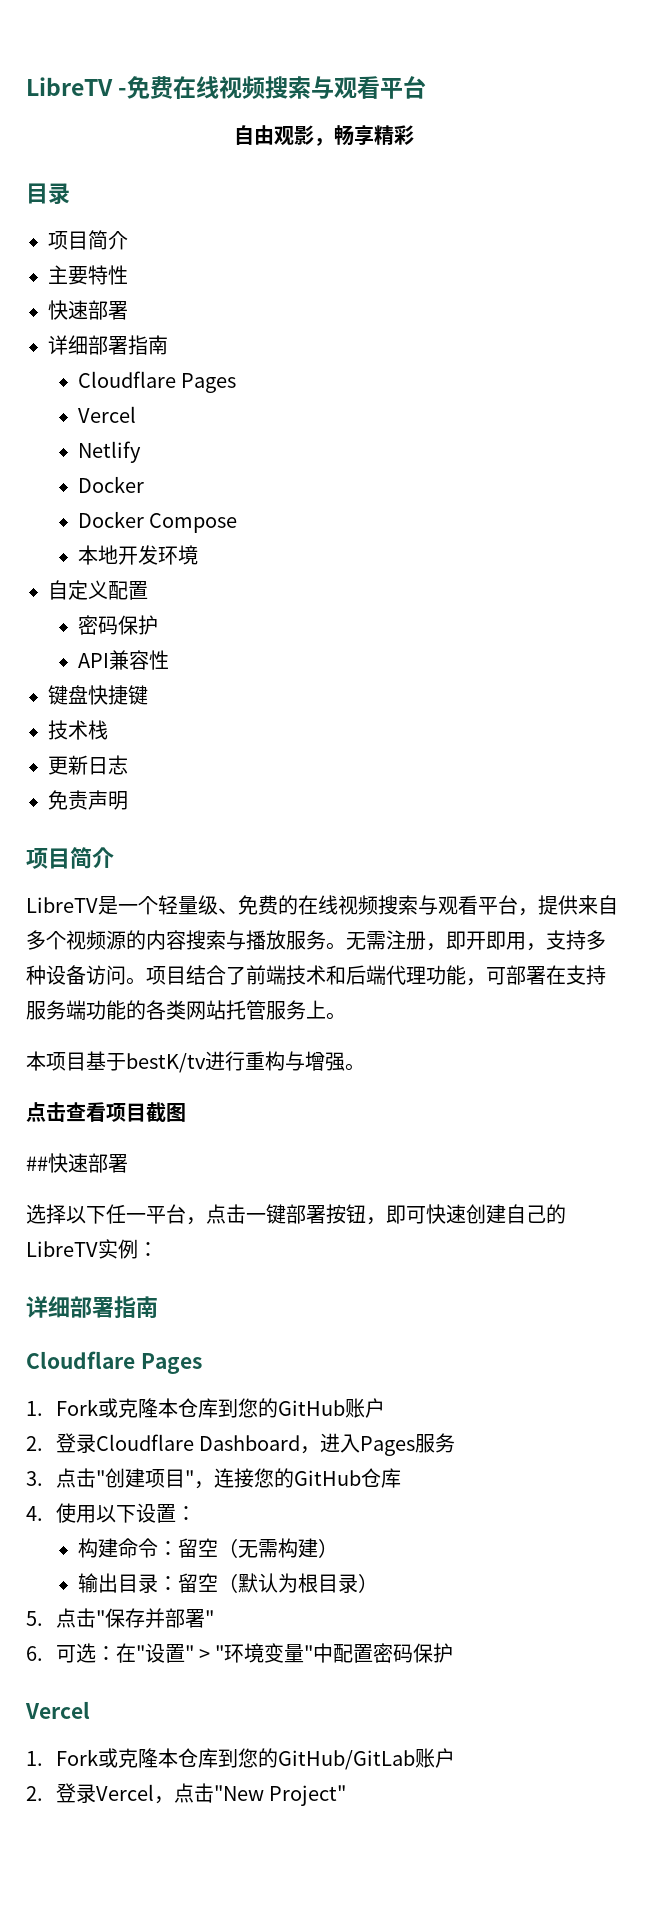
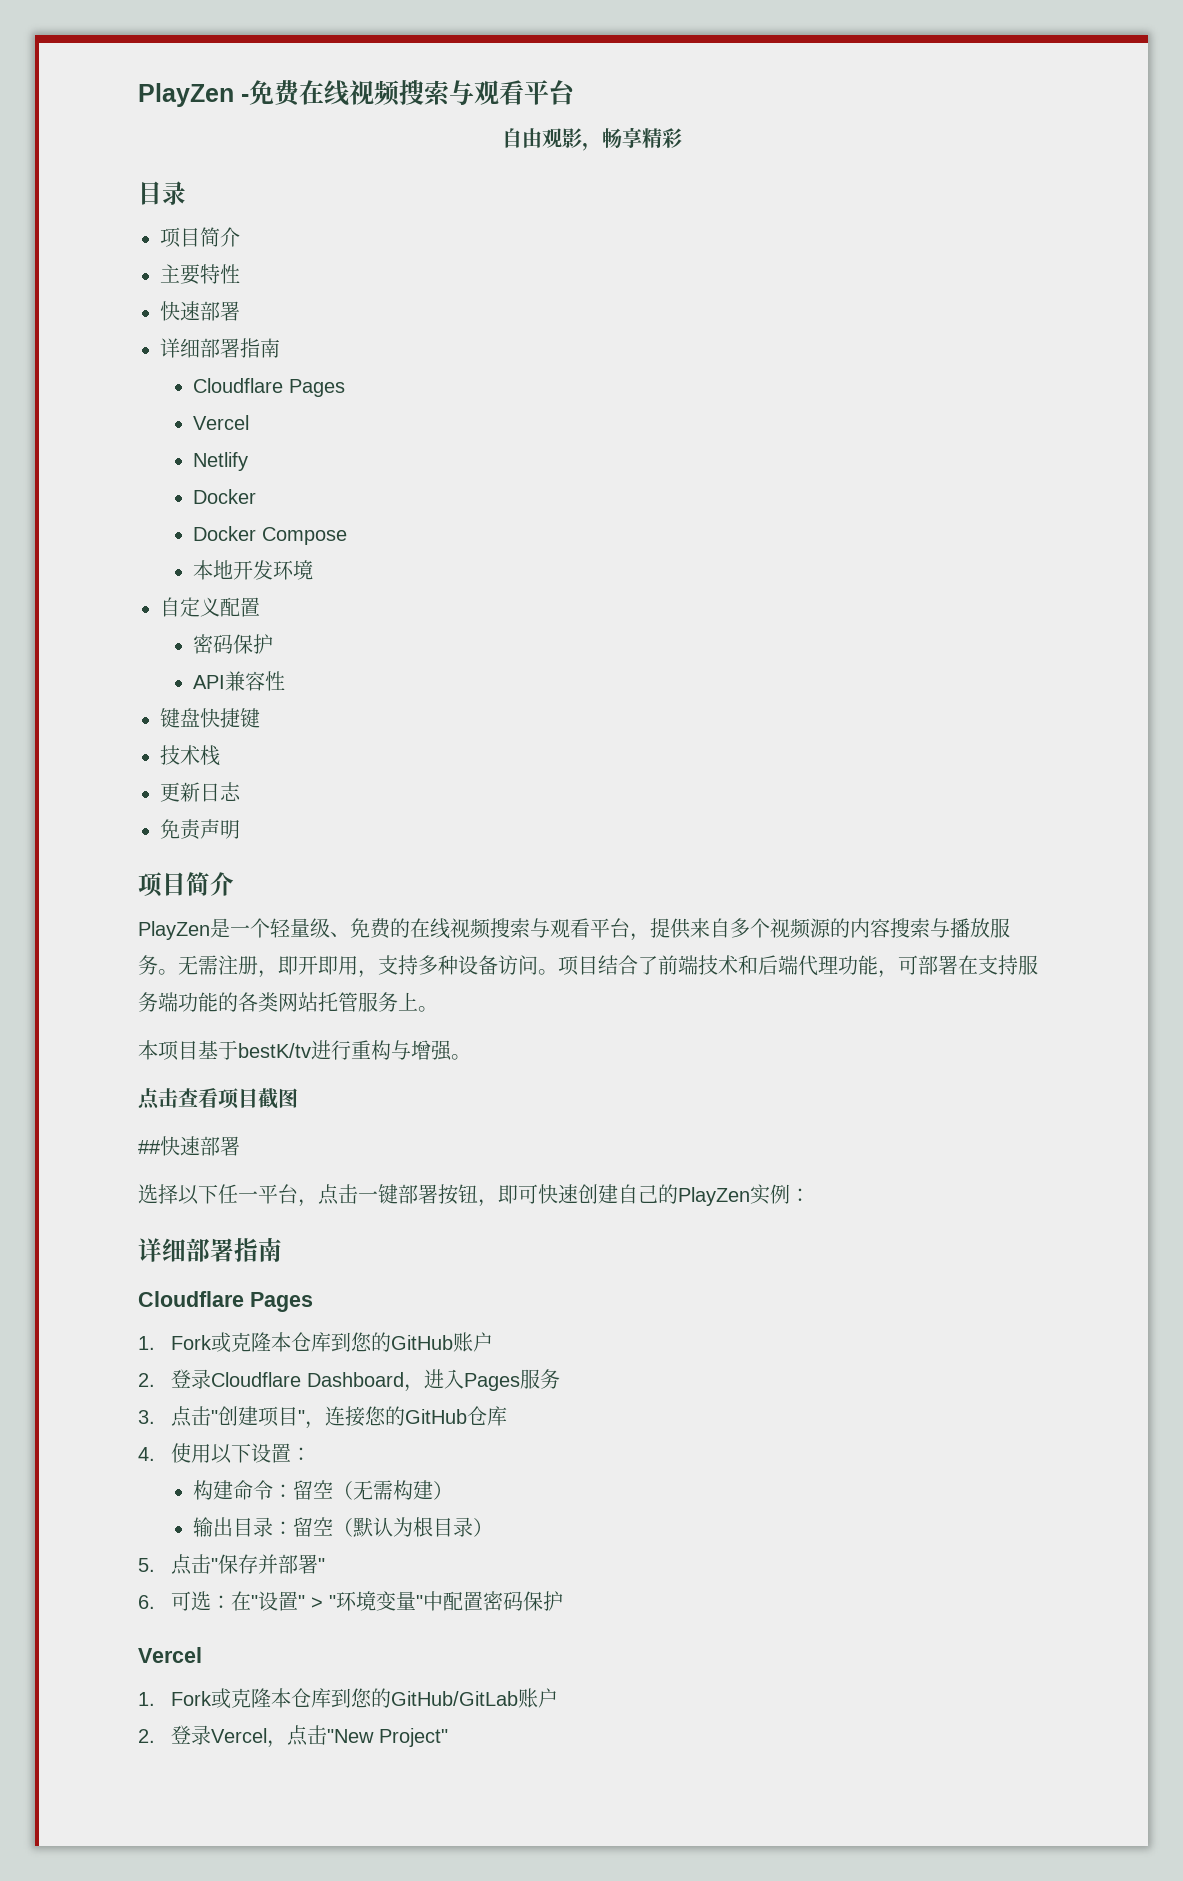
- LibreTV -免费在线视频搜索与观看平台
+ PlayZen -免费在线视频搜索与观看平台
- LibreTV是一个轻量级、免费的在线视频搜索与观看平台，提供来自多个视频源的内容搜索与播放服务。
+ PlayZen是一个轻量级、免费的在线视频搜索与观看平台，提供来自多个视频源的内容搜索与播放服务。
- 选择以下任一平台，点击一键部署按钮，即可快速创建自己的LibreTV实例：
+ 选择以下任一平台，点击一键部署按钮，即可快速创建自己的PlayZen实例：

